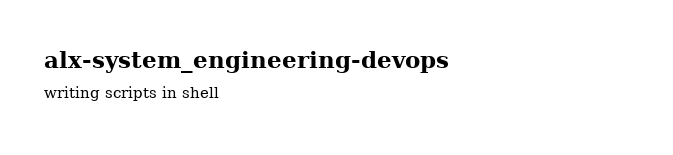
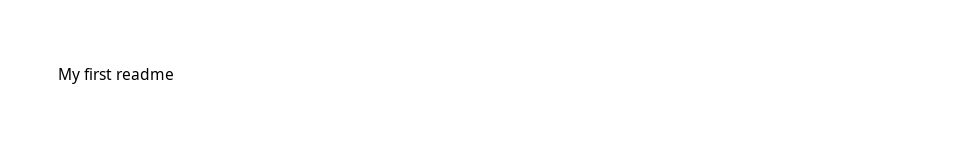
- alx-system_engineering-devops
- writing scripts in shell
+ My first readme

